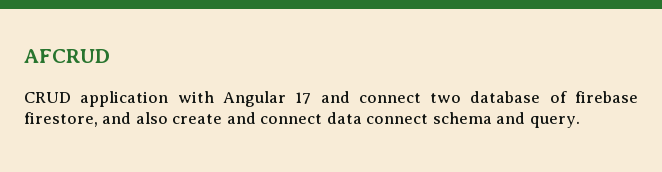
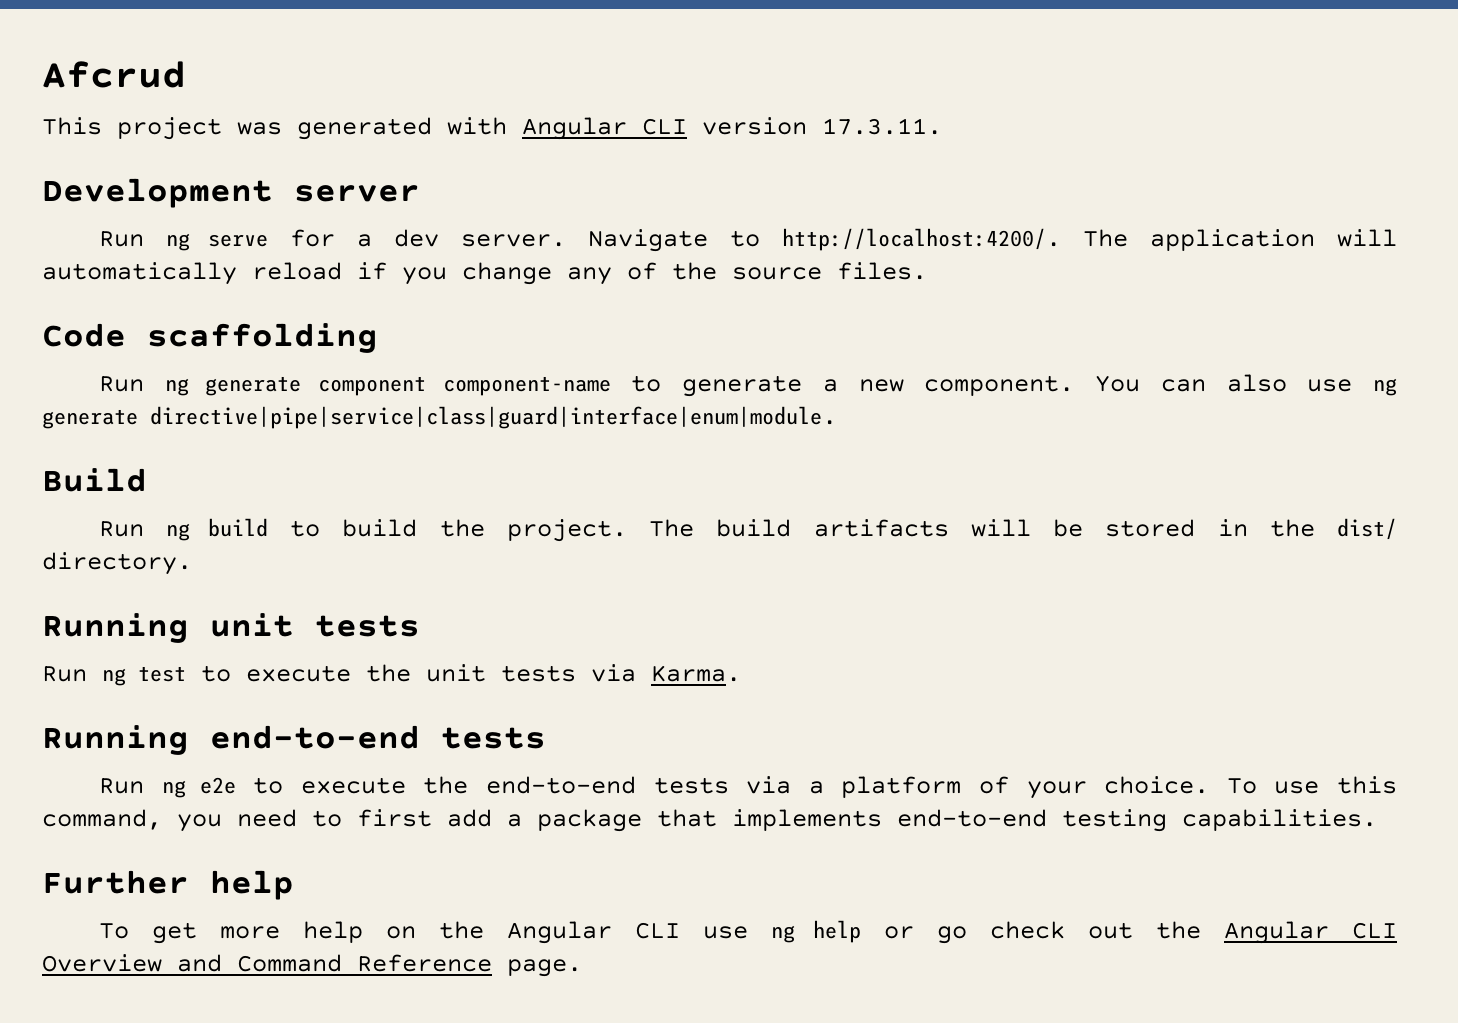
- AFCRUD
- CRUD application with Angular 17 and connect two database of firebase firestore, and also create and connect data connect schema and query.
+ Afcrud
+ This project was generated with Angular CLI version 17.3.11.
+ Development server
+ Run ng serve for a dev server. Navigate to http://localhost:4200/. The application will automatically reload if you change any of the source files.
+ Code scaffolding
+ Run ng generate component component-name to generate a new component. You can also use ng generate directive|pipe|service|class|guard|interface|enum|module.
+ Build
+ Run ng build to build the project. The build artifacts will be stored in the dist/ directory.
+ Running unit tests
+ Run ng test to execute the unit tests via Karma.
+ Running end-to-end tests
+ Run ng e2e to execute the end-to-end tests via a platform of your choice. To use this command, you need to first add a package that implements end-to-end testing capabilities.
+ Further help
+ To get more help on the Angular CLI use ng help or go check out the Angular CLI Overview and Command Reference page.

